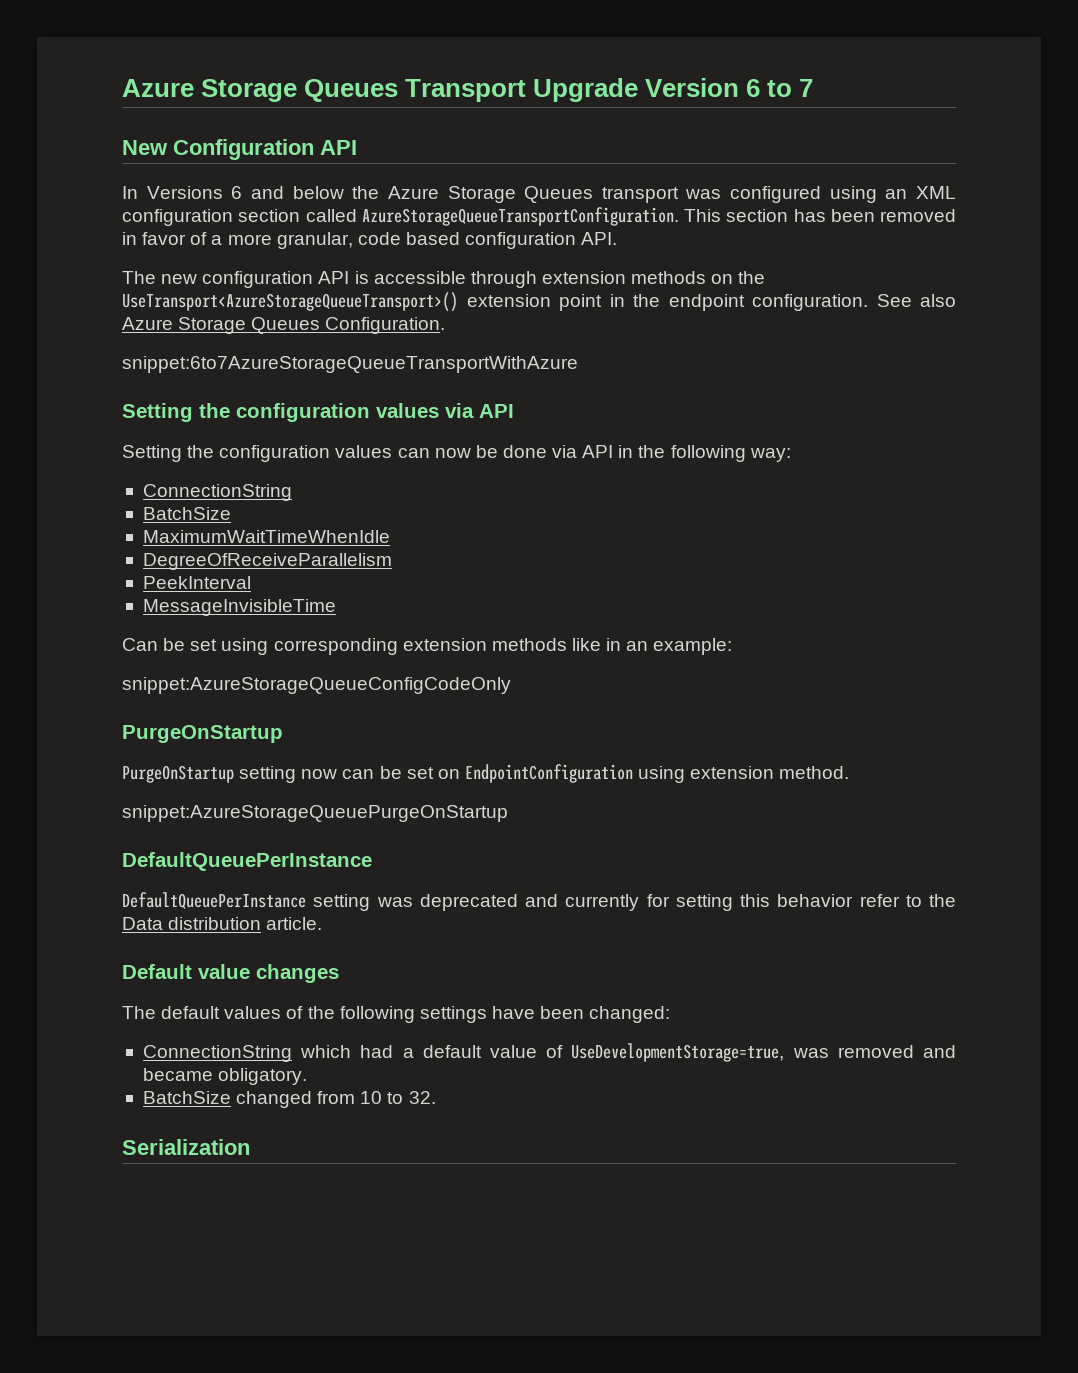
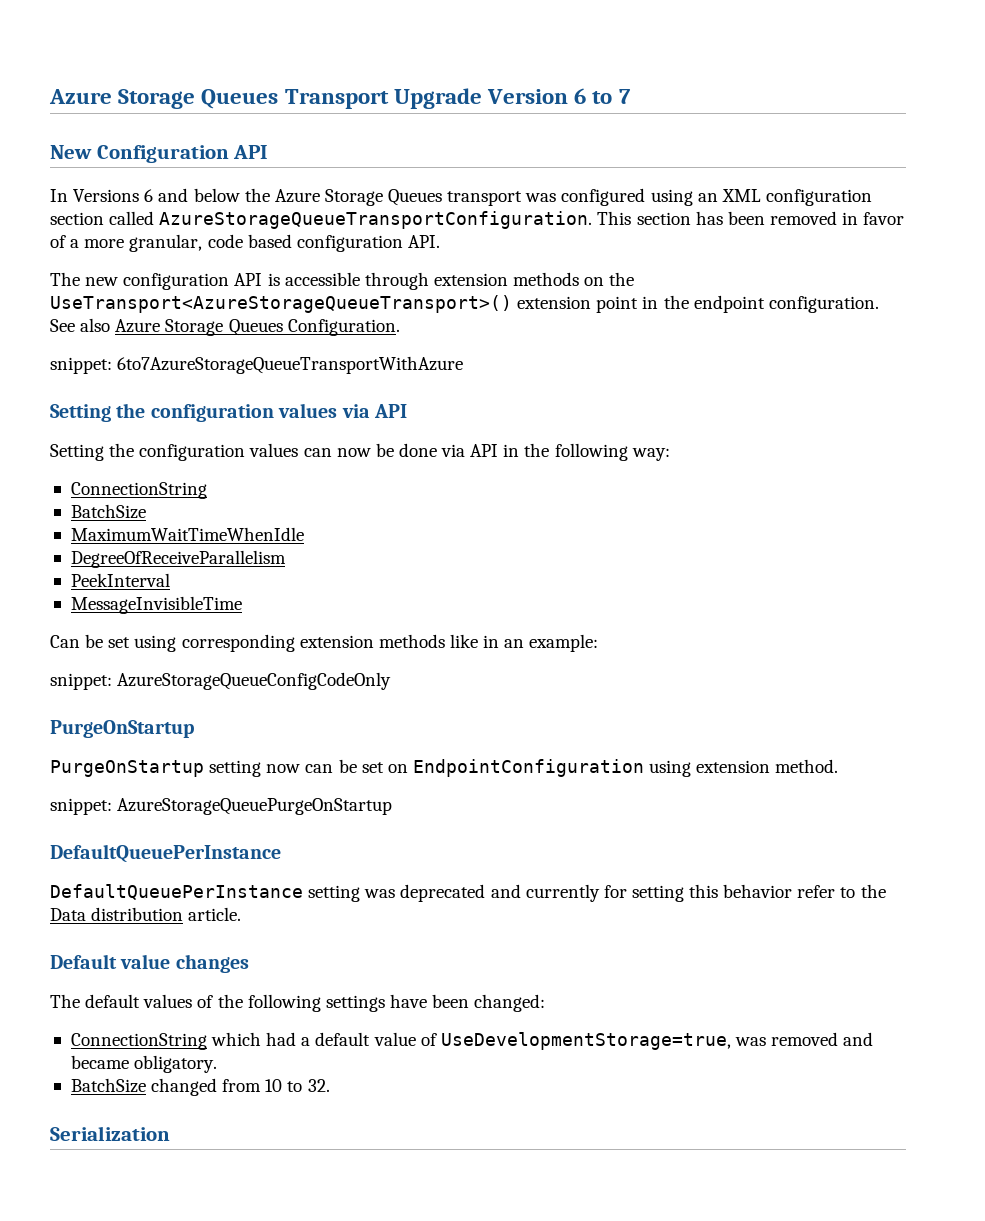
- snippet:6to7AzureStorageQueueTransportWithAzure
+ snippet: 6to7AzureStorageQueueTransportWithAzure
- snippet:AzureStorageQueueConfigCodeOnly
+ snippet: AzureStorageQueueConfigCodeOnly
- snippet:AzureStorageQueuePurgeOnStartup
+ snippet: AzureStorageQueuePurgeOnStartup

